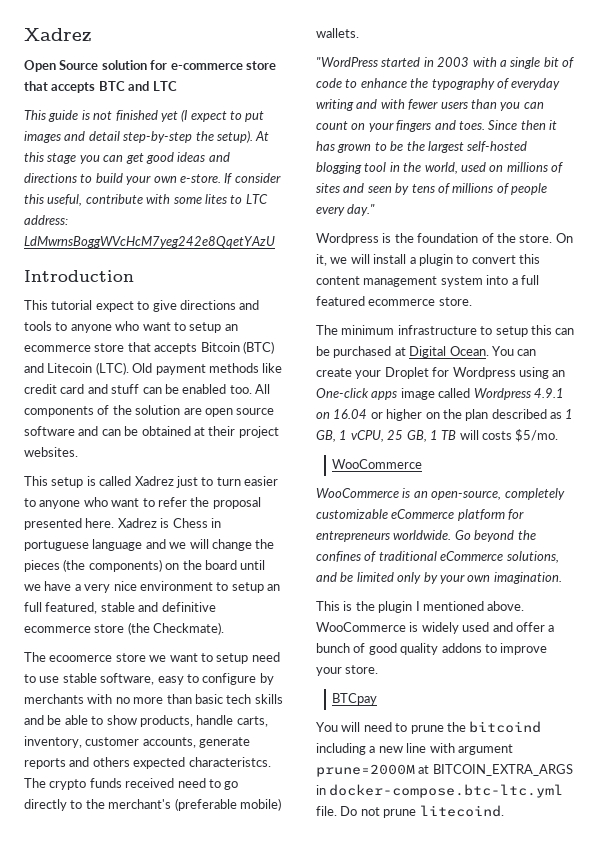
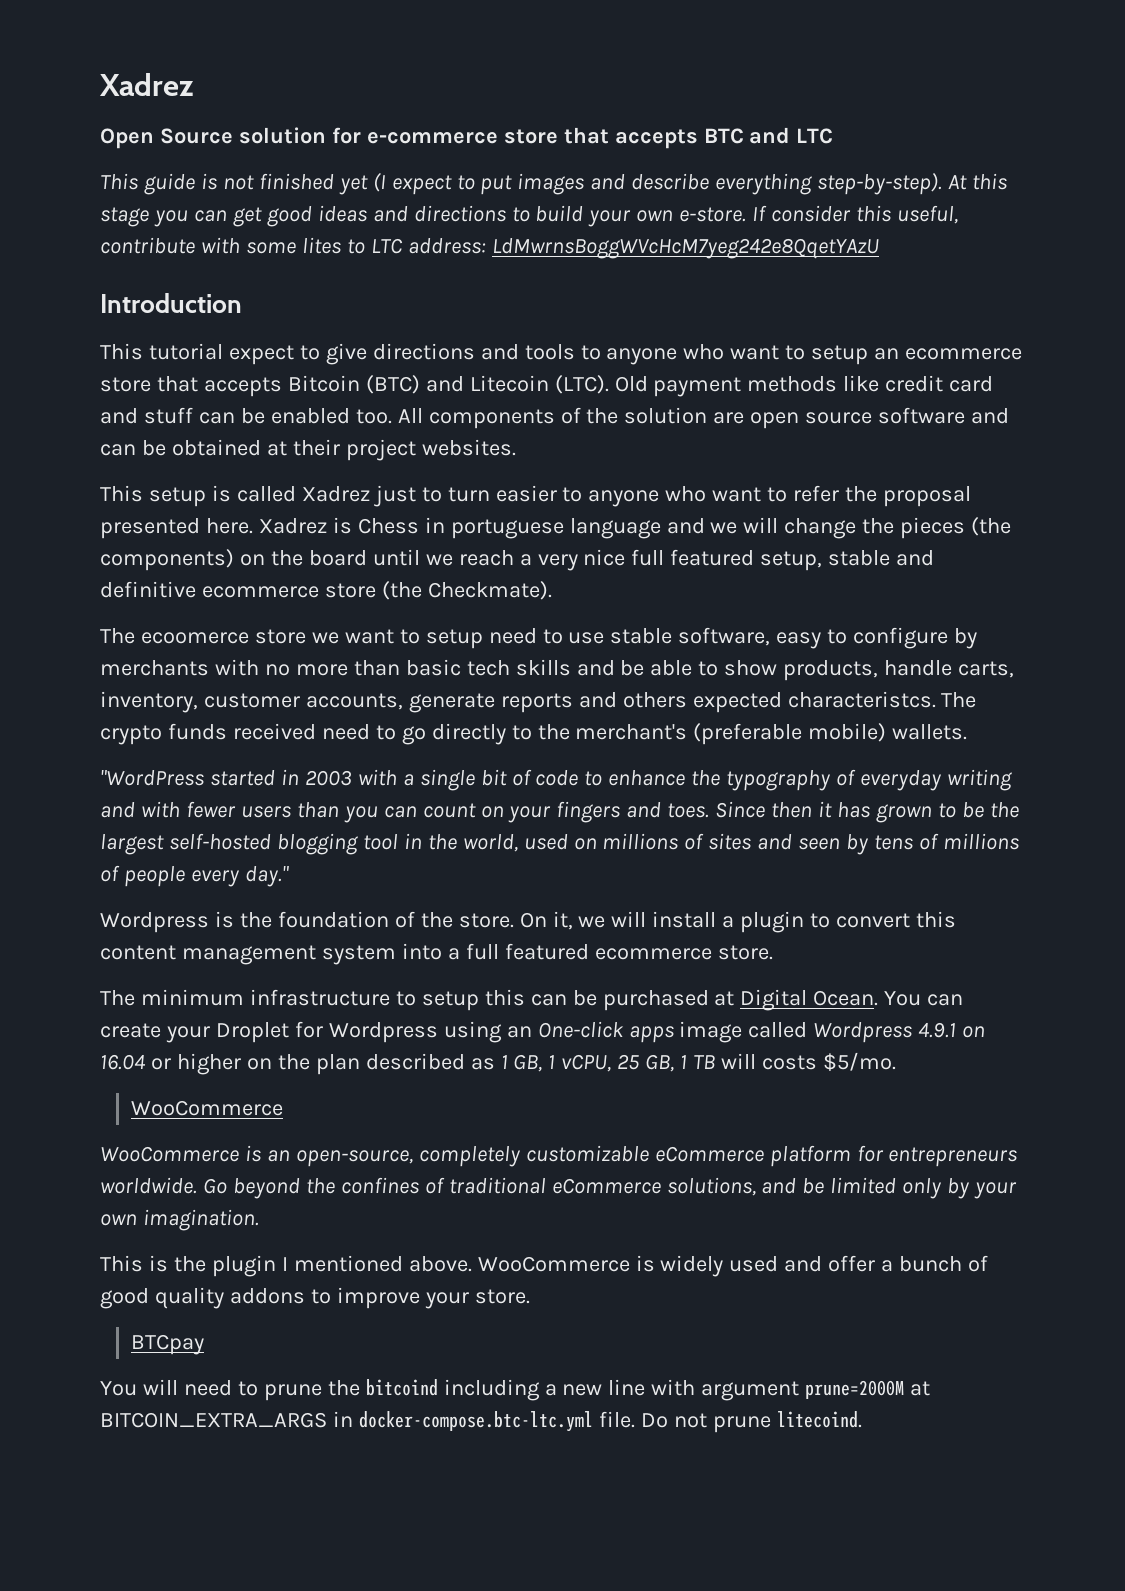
- This guide is not finished yet (I expect to put images and detail step-by-step the setup).
+ This guide is not finished yet (I expect to put images and describe everything step-by-step).
- Xadrez is Chess in portuguese language and we will change the pieces (the components) on the board until we have a very nice environment to setup an full featured, stable and definitive ecommerce store (the Checkmate).
+ Xadrez is Chess in portuguese language and we will change the pieces (the components) on the board until we reach a very nice full featured setup, stable and definitive ecommerce store (the Checkmate).

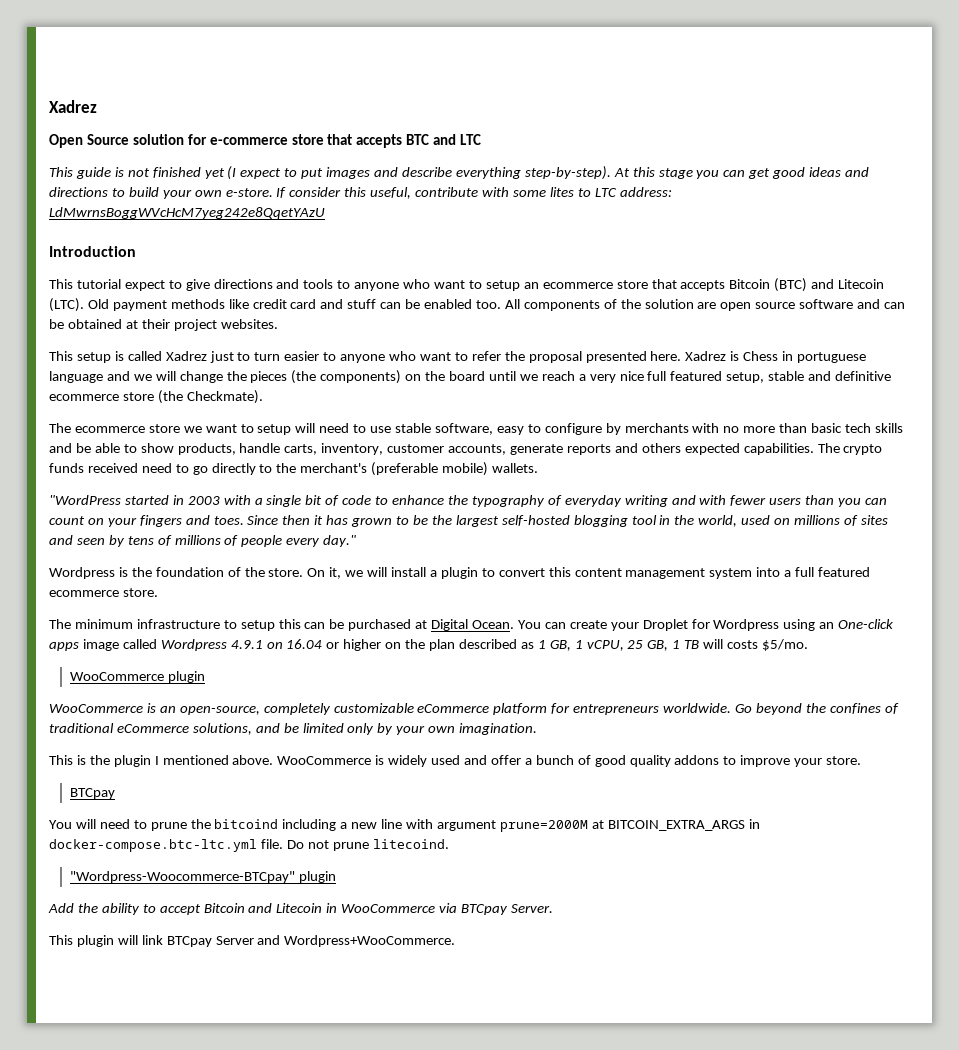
- The ecoomerce store we want to setup need to use stable software, easy to configure by merchants with no more than basic tech skills and be able to show products, handle carts, inventory, customer accounts, generate reports and others expected characteristcs.
+ The ecommerce store we want to setup will need to use stable software, easy to configure by merchants with no more than basic tech skills and be able to show products, handle carts, inventory, customer accounts, generate reports and others expected capabilities.
  You can create your Droplet for Wordpress using an One-click apps image called Wordpress 4.9.1 on 16.04 or higher on the plan described as 1 GB, 1 vCPU, 25 GB, 1 TB will costs $5/mo.
- WooCommerce
+ WooCommerce plugin
+ "Wordpress-Woocommerce-BTCpay" plugin
+ Add the ability to accept Bitcoin and Litecoin in WooCommerce via BTCpay Server.
+ This plugin will link BTCpay Server and Wordpress+WooCommerce.

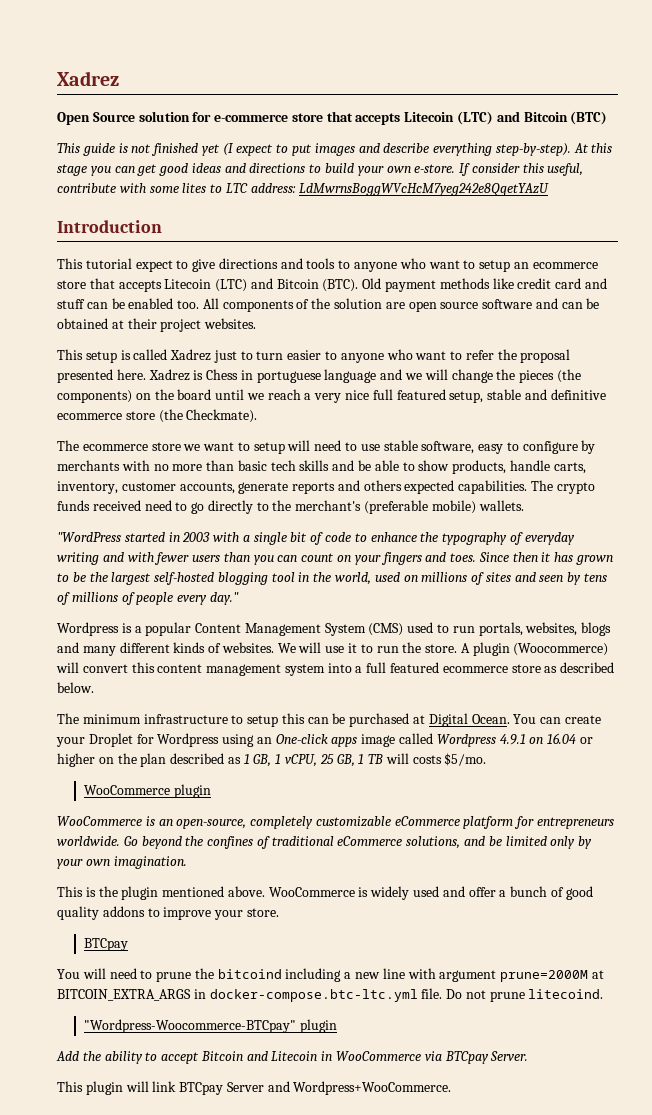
- Open Source solution for e-commerce store that accepts BTC and LTC
+ Open Source solution for e-commerce store that accepts Litecoin (LTC) and Bitcoin (BTC)
- This tutorial expect to give directions and tools to anyone who want to setup an ecommerce store that accepts Bitcoin (BTC) and Litecoin (LTC).
+ This tutorial expect to give directions and tools to anyone who want to setup an ecommerce store that accepts Litecoin (LTC) and Bitcoin (BTC).
- Wordpress is the foundation of the store. On it, we will install a plugin to convert this content management system into a full featured ecommerce store.
+ Wordpress is a popular Content Management System (CMS) used to run portals, websites, blogs and many different kinds of websites. We will use it to run the store. A plugin (Woocommerce) will convert this content management system into a full featured ecommerce store as described below.
- This is the plugin I mentioned above.
+ This is the plugin mentioned above.

